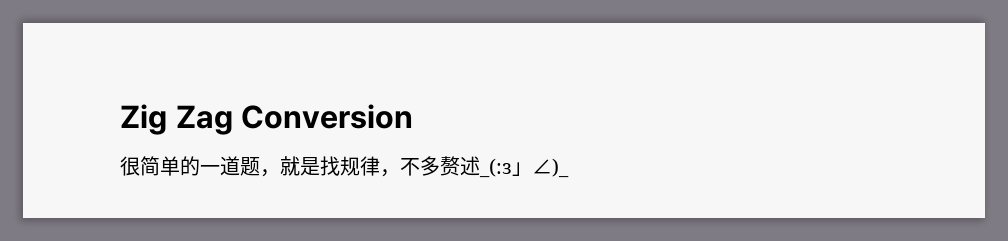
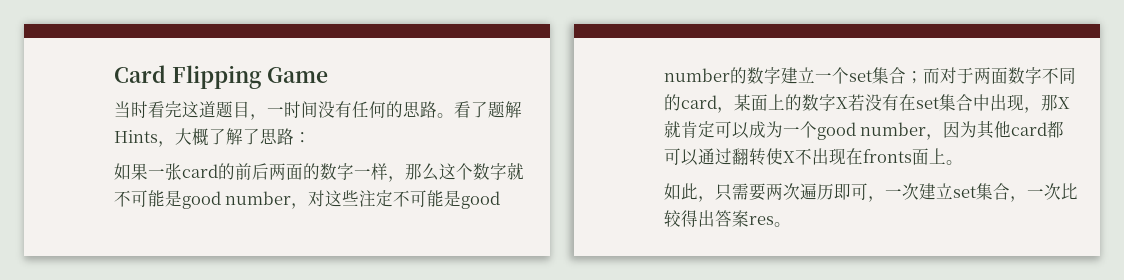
- Zig Zag Conversion
- 很简单的一道题，就是找规律，不多赘述_(:з」∠)_
+ Card Flipping Game
+ 当时看完这道题目，一时间没有任何的思路。看了题解Hints，大概了解了思路：
+ 如果一张card的前后两面的数字一样，那么这个数字就不可能是good number，对这些注定不可能是good number的数字建立一个set集合；而对于两面数字不同的card，某面上的数字X若没有在set集合中出现，那X就肯定可以成为一个good number，因为其他card都可以通过翻转使X不出现在fronts面上。
+ 如此，只需要两次遍历即可，一次建立set集合，一次比较得出答案res。

